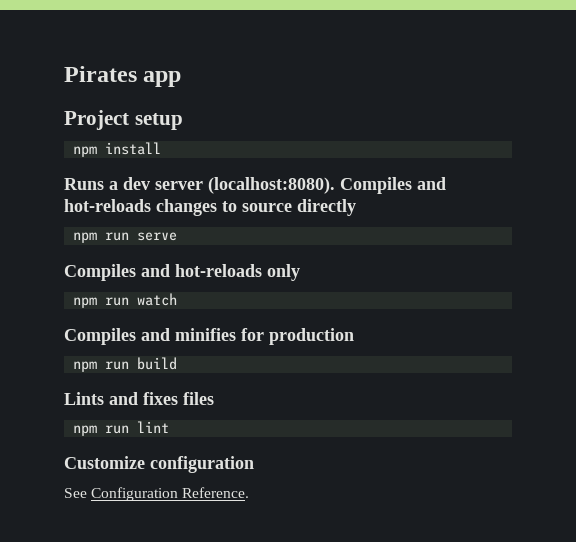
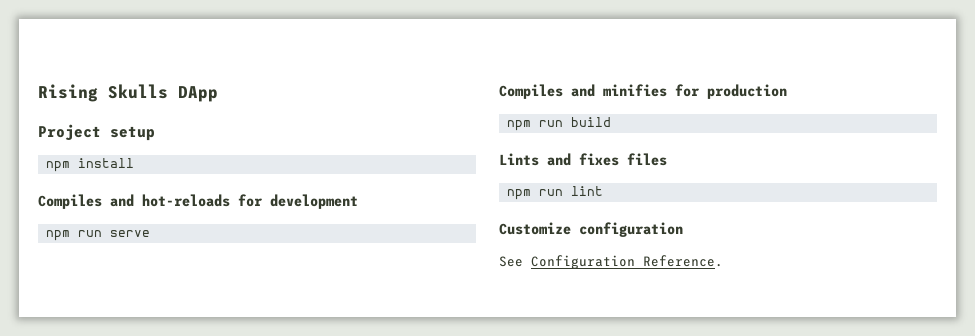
- Pirates app
+ Rising Skulls DApp
- Runs a dev server (localhost:8080). Compiles and hot-reloads changes to source directly
+ Compiles and hot-reloads for development
  npm run serve
- Compiles and hot-reloads only
- npm run watch

